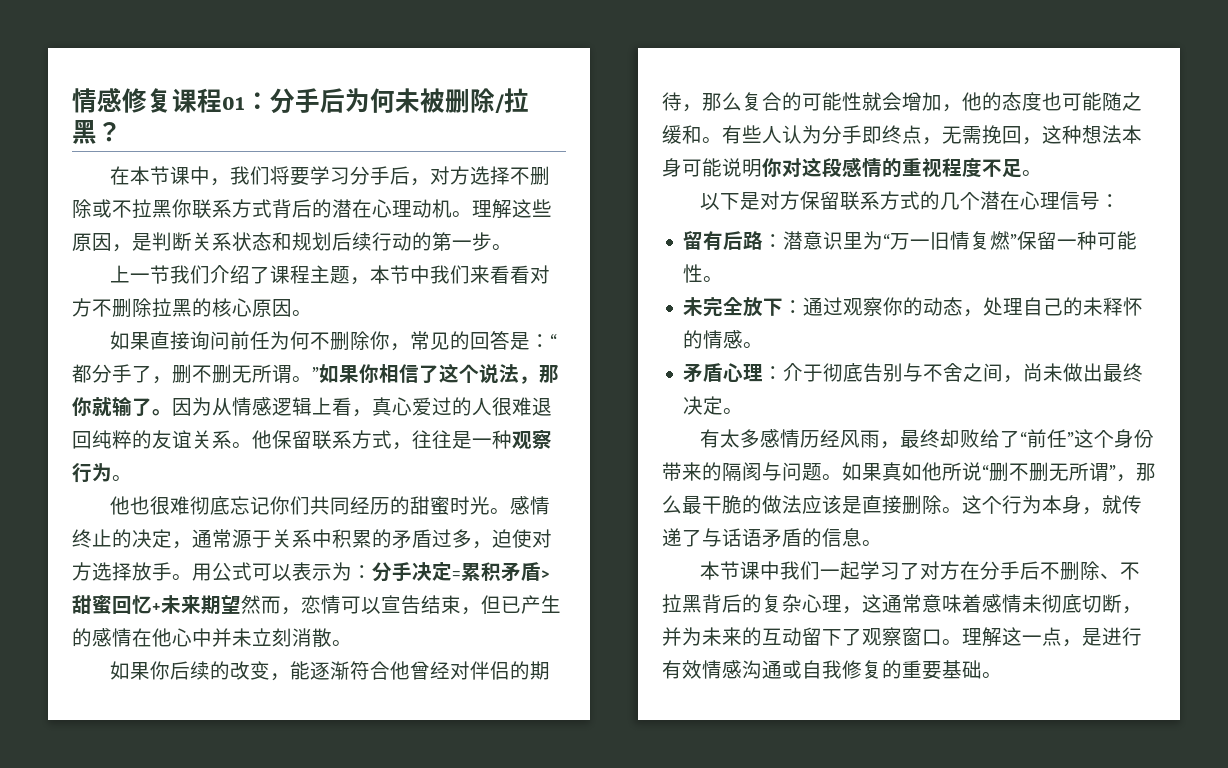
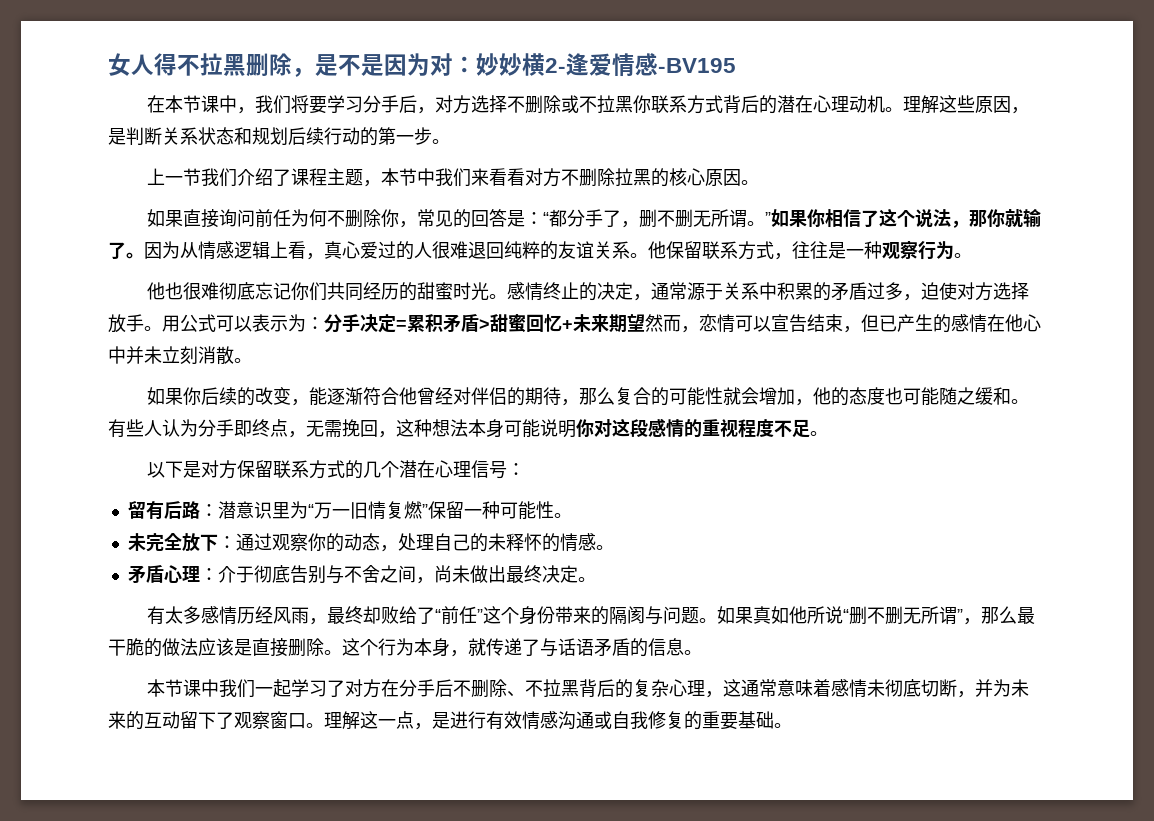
- 情感修复课程01：分手后为何未被删除/拉黑？
+ 女人得不拉黑删除，是不是因为对：妙妙横2-逢爱情感-BV195

